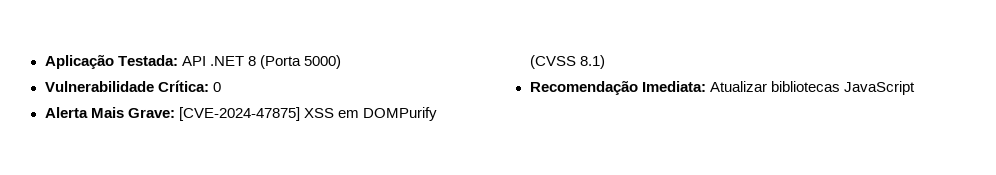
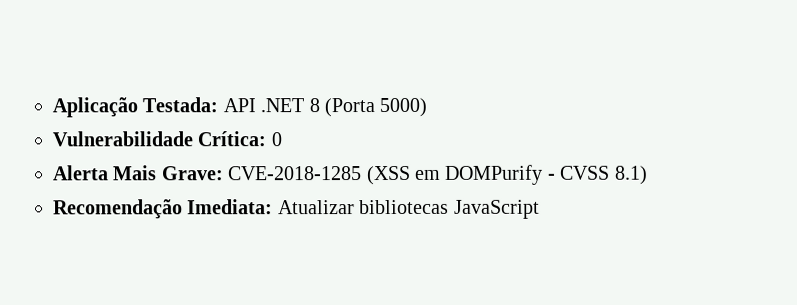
- Alerta Mais Grave: [CVE-2024-47875] XSS em DOMPurify (CVSS 8.1)
+ Alerta Mais Grave: CVE-2018-1285 (XSS em DOMPurify - CVSS 8.1)

